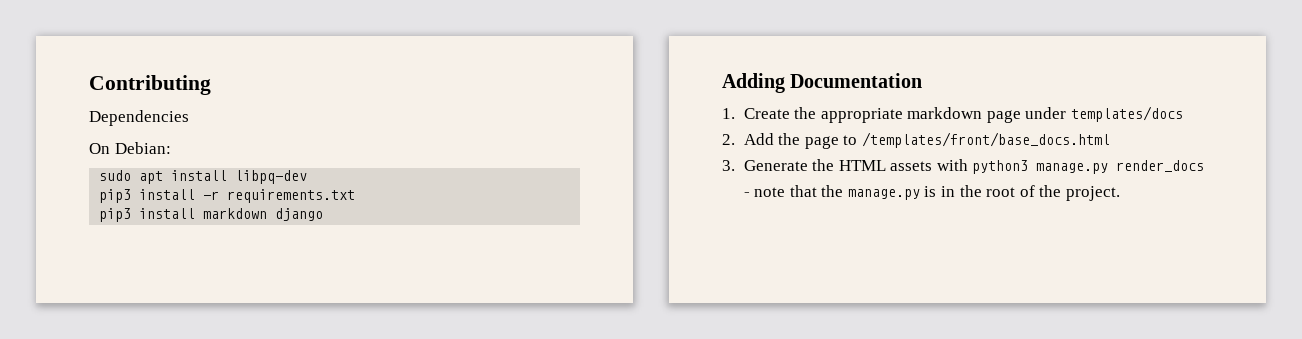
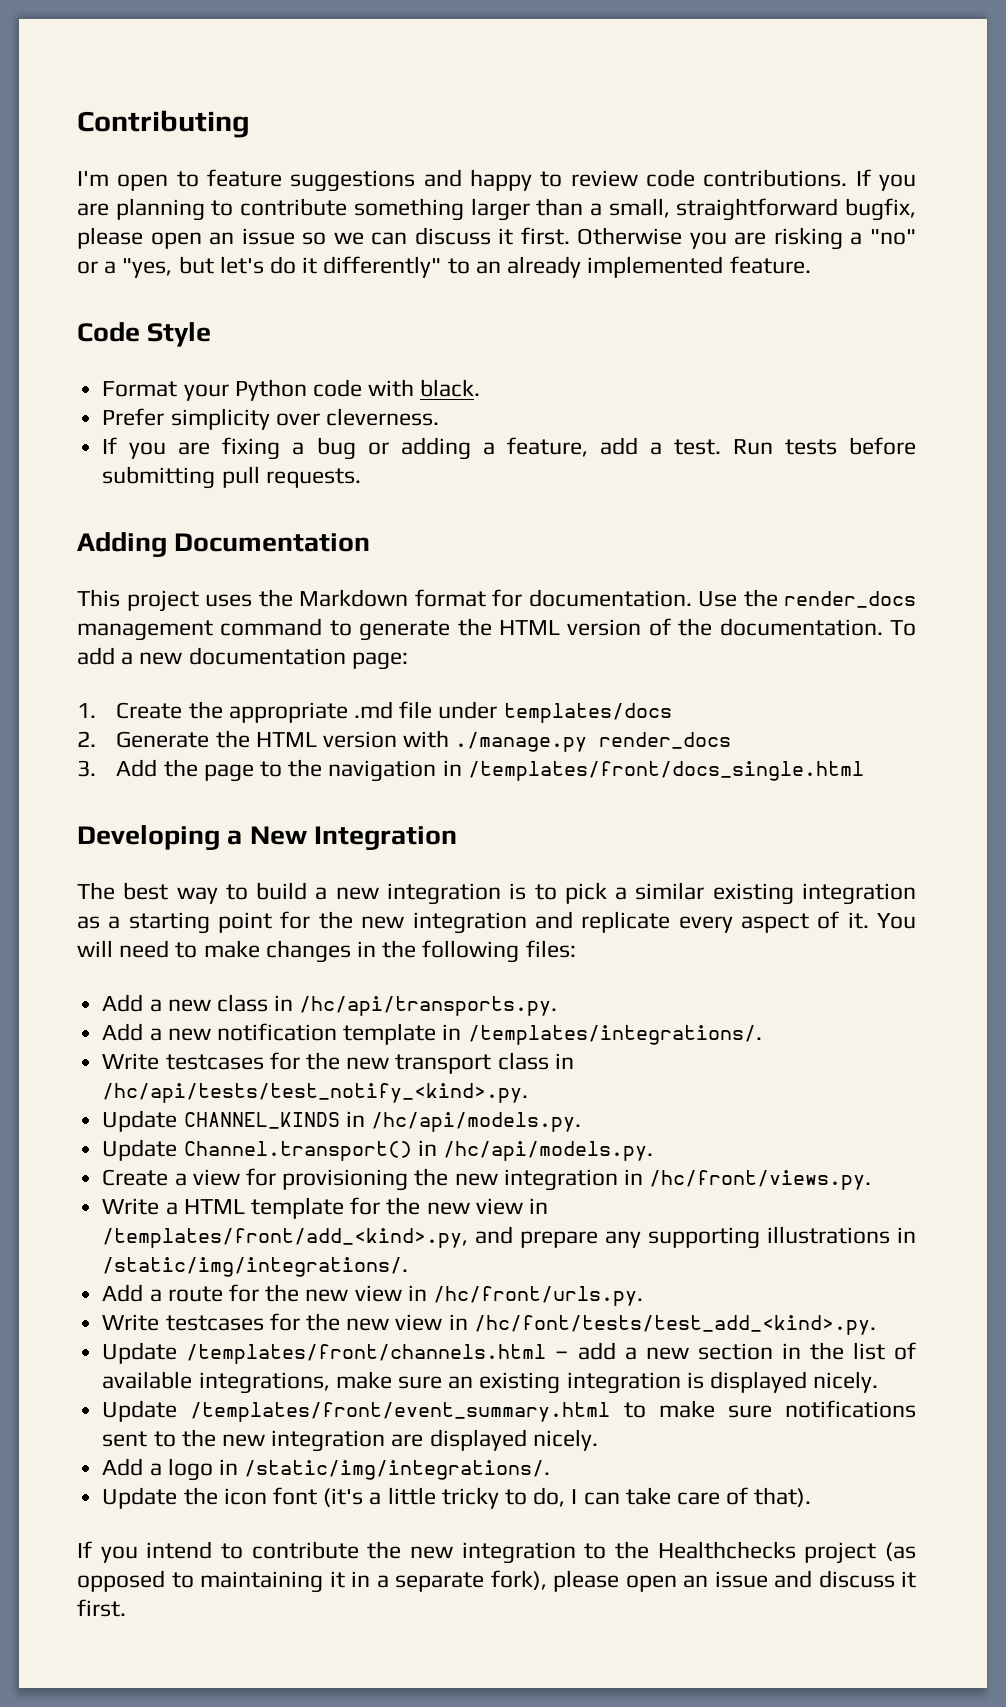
- Dependencies
- On Debian:
- sudo apt install libpq-dev
- pip3 install -r requirements.txt
- pip3 install markdown django
+ I'm open to feature suggestions and happy to review code contributions. If you are planning to contribute something larger than a small, straightforward bugfix, please open an issue so we can discuss it first. Otherwise you are risking a "no" or a "yes, but let's do it differently" to an already implemented feature.
+ Code Style
+ Format your Python code with black.
+ Prefer simplicity over cleverness.
+ If you are fixing a bug or adding a feature, add a test. Run tests before submitting pull requests.
  Adding Documentation
+ This project uses the Markdown format for documentation. Use the render_docs management command to generate the HTML version of the documentation. To add a new documentation page:
- 1. Create the appropriate markdown page under templates/docs
+ 1. Create the appropriate .md file under templates/docs
- 2. Add the page to /templates/front/base_docs.html
- 3. Generate the HTML assets with python3 manage.py render_docs - note that the manage.py is in the root of the project.
+ 2. Generate the HTML version with ./manage.py render_docs
+ 3. Add the page to the navigation in /templates/front/docs_single.html
+ Developing a New Integration
+ The best way to build a new integration is to pick a similar existing integration as a starting point for the new integration and replicate every aspect of it. You will need to make changes in the following files:
+ Add a new class in /hc/api/transports.py.
+ Add a new notification template in /templates/integrations/.
+ Write testcases for the new transport class in /hc/api/tests/test_notify_<kind>.py.
+ Update CHANNEL_KINDS in /hc/api/models.py.
+ Update Channel.transport() in /hc/api/models.py.
+ Create a view for provisioning the new integration in /hc/front/views.py.
+ Write a HTML template for the new view in /templates/front/add_<kind>.py, and prepare any supporting illustrations in /static/img/integrations/.
+ Add a route for the new view in /hc/front/urls.py.
+ Write testcases for the new view in /hc/font/tests/test_add_<kind>.py.
+ Update /templates/front/channels.html – add a new section in the list of available integrations, make sure an existing integration is displayed nicely.
+ Update /templates/front/event_summary.html to make sure notifications sent to the new integration are displayed nicely.
+ Add a logo in /static/img/integrations/.
+ Update the icon font (it's a little tricky to do, I can take care of that).
+ If you intend to contribute the new integration to the Healthchecks project (as opposed to maintaining it in a separate fork), please open an issue and discuss it first.

